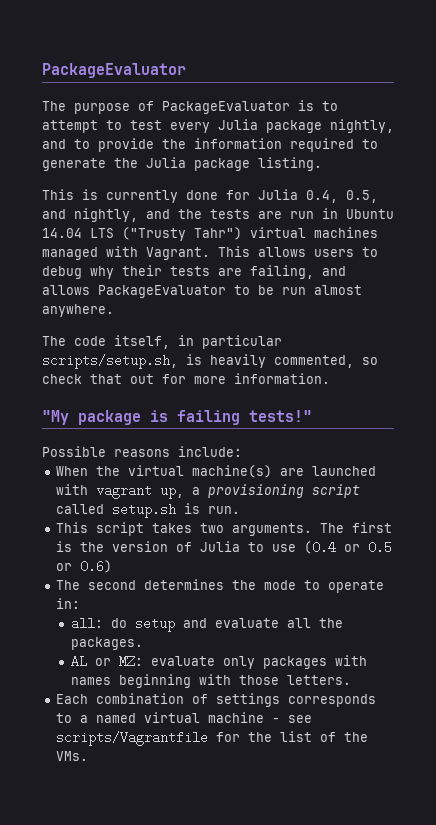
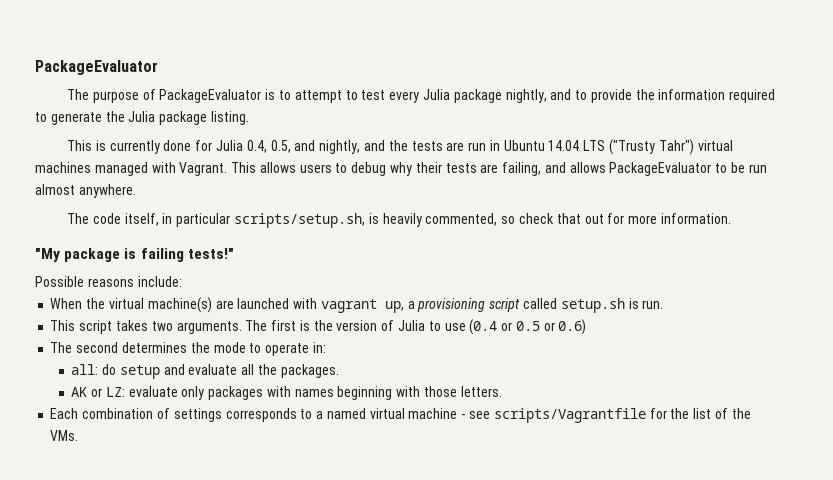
- AL or MZ: evaluate only packages with names beginning with those letters.
+ AK or LZ: evaluate only packages with names beginning with those letters.

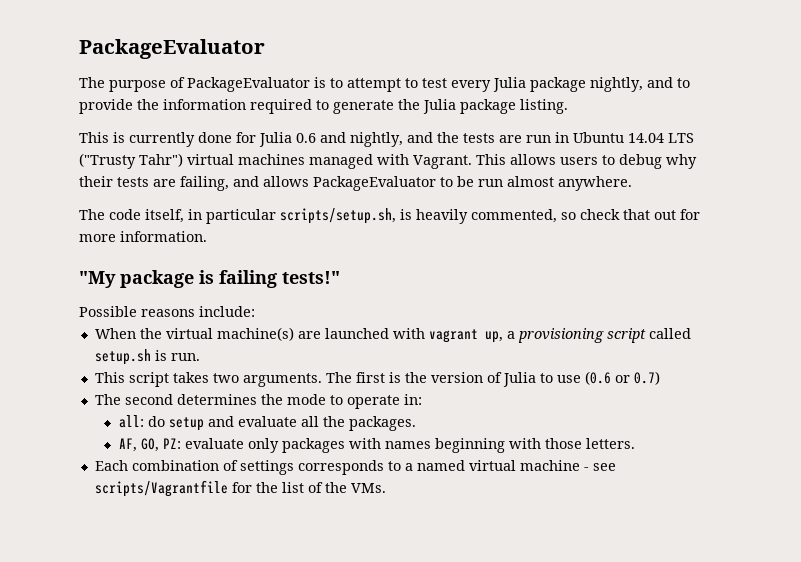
- This is currently done for Julia 0.4, 0.5, and nightly, and the tests are run in Ubuntu 14.04 LTS ("Trusty Tahr") virtual machines managed with Vagrant.
+ This is currently done for Julia 0.6 and nightly, and the tests are run in Ubuntu 14.04 LTS ("Trusty Tahr") virtual machines managed with Vagrant.
- The first is the version of Julia to use (0.4 or 0.5 or 0.6)
+ The first is the version of Julia to use (0.6 or 0.7)
- AK or LZ: evaluate only packages with names beginning with those letters.
+ AF, GO, PZ: evaluate only packages with names beginning with those letters.

